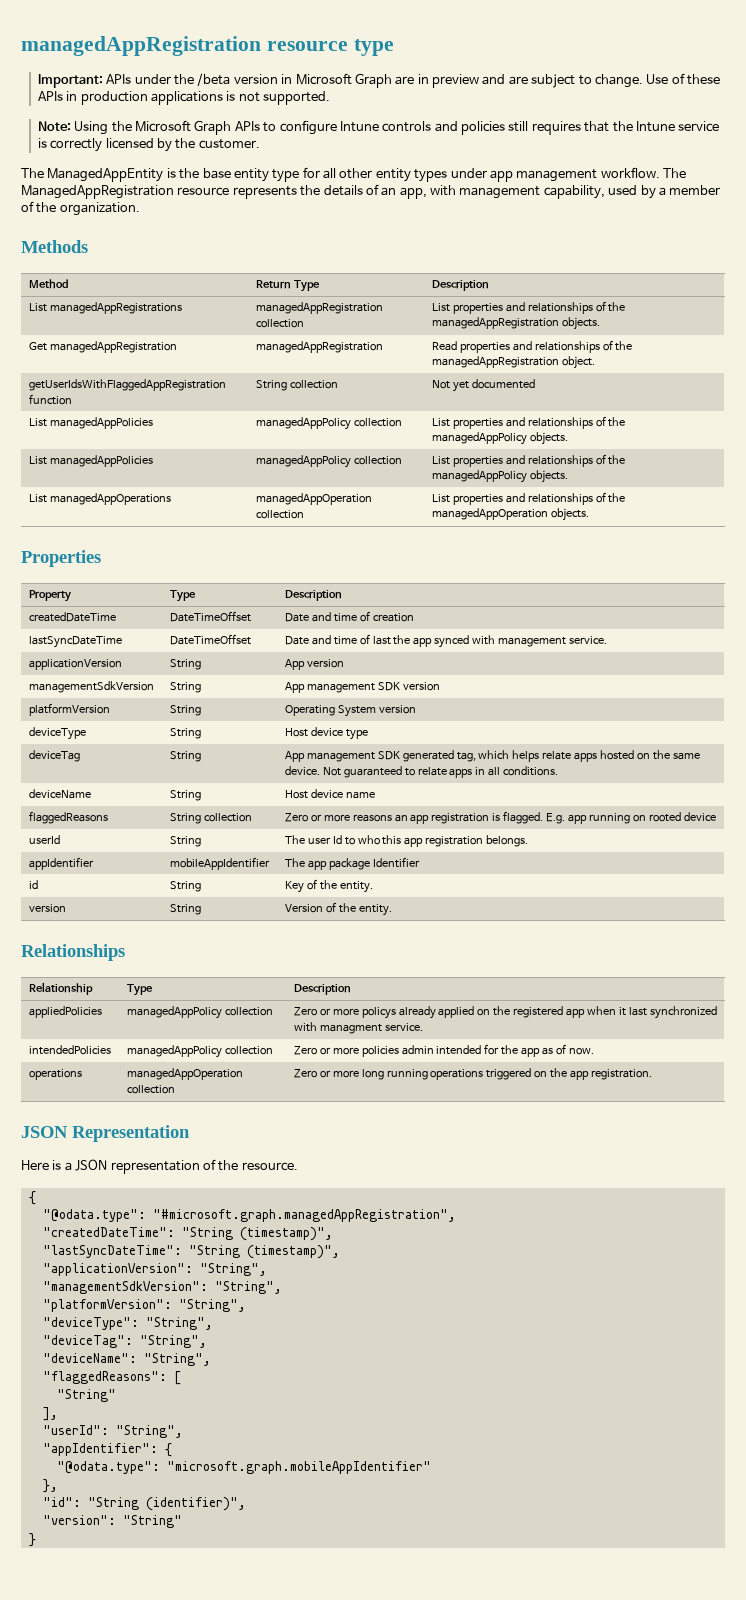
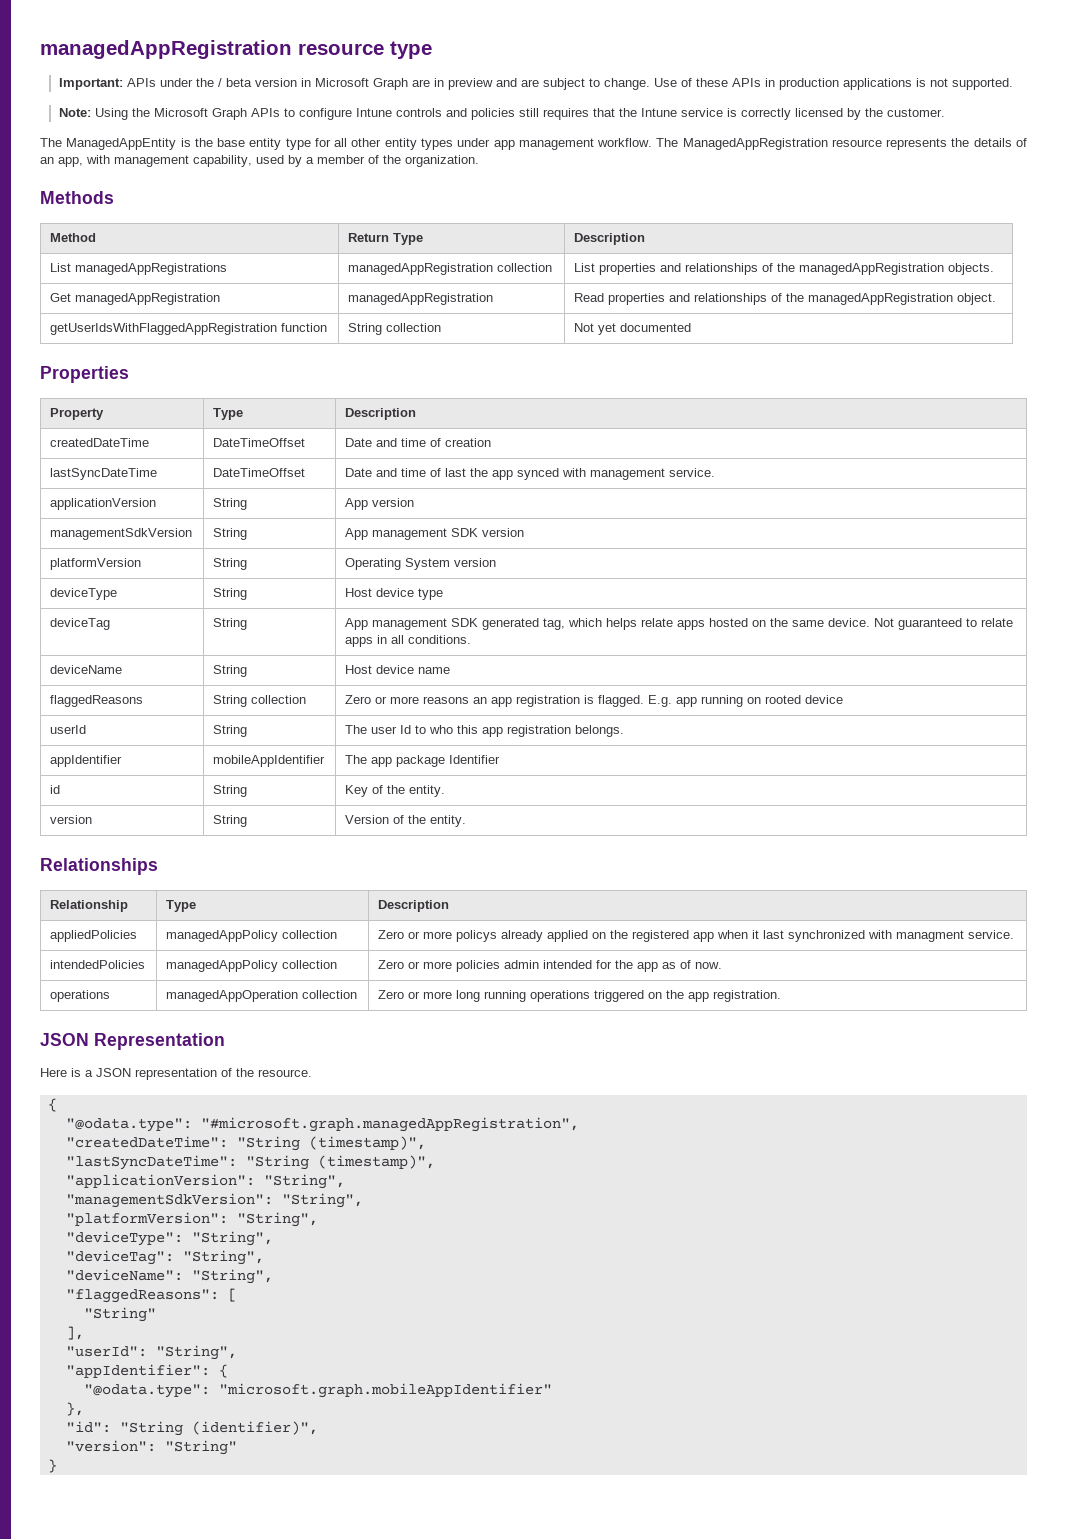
- Important: APIs under the /beta version in Microsoft Graph are in preview and are subject to change.
+ Important: APIs under the / beta version in Microsoft Graph are in preview and are subject to change.
  getUserIdsWithFlaggedAppRegistration function | String collection | Not yet documented
- List managedAppPolicies | managedAppPolicy collection | List properties and relationships of the managedAppPolicy objects.
- List managedAppPolicies | managedAppPolicy collection | List properties and relationships of the managedAppPolicy objects.
- List managedAppOperations | managedAppOperation collection | List properties and relationships of the managedAppOperation objects.

